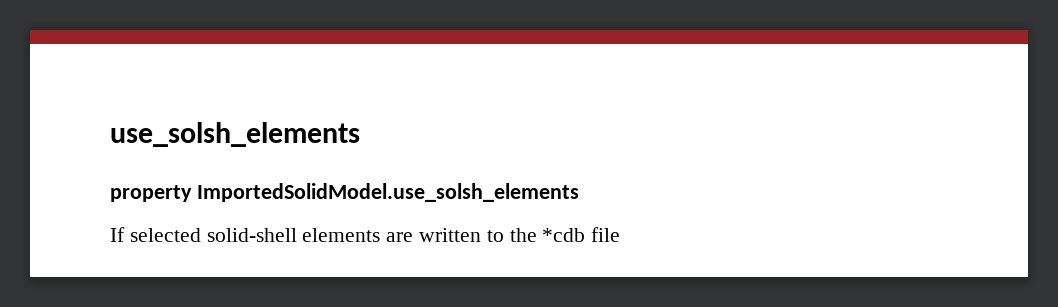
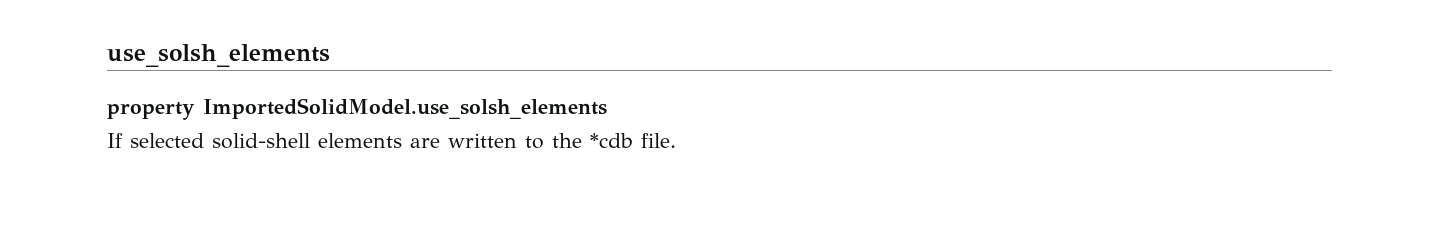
- If selected solid-shell elements are written to the *cdb file
+ If selected solid-shell elements are written to the *cdb file.

